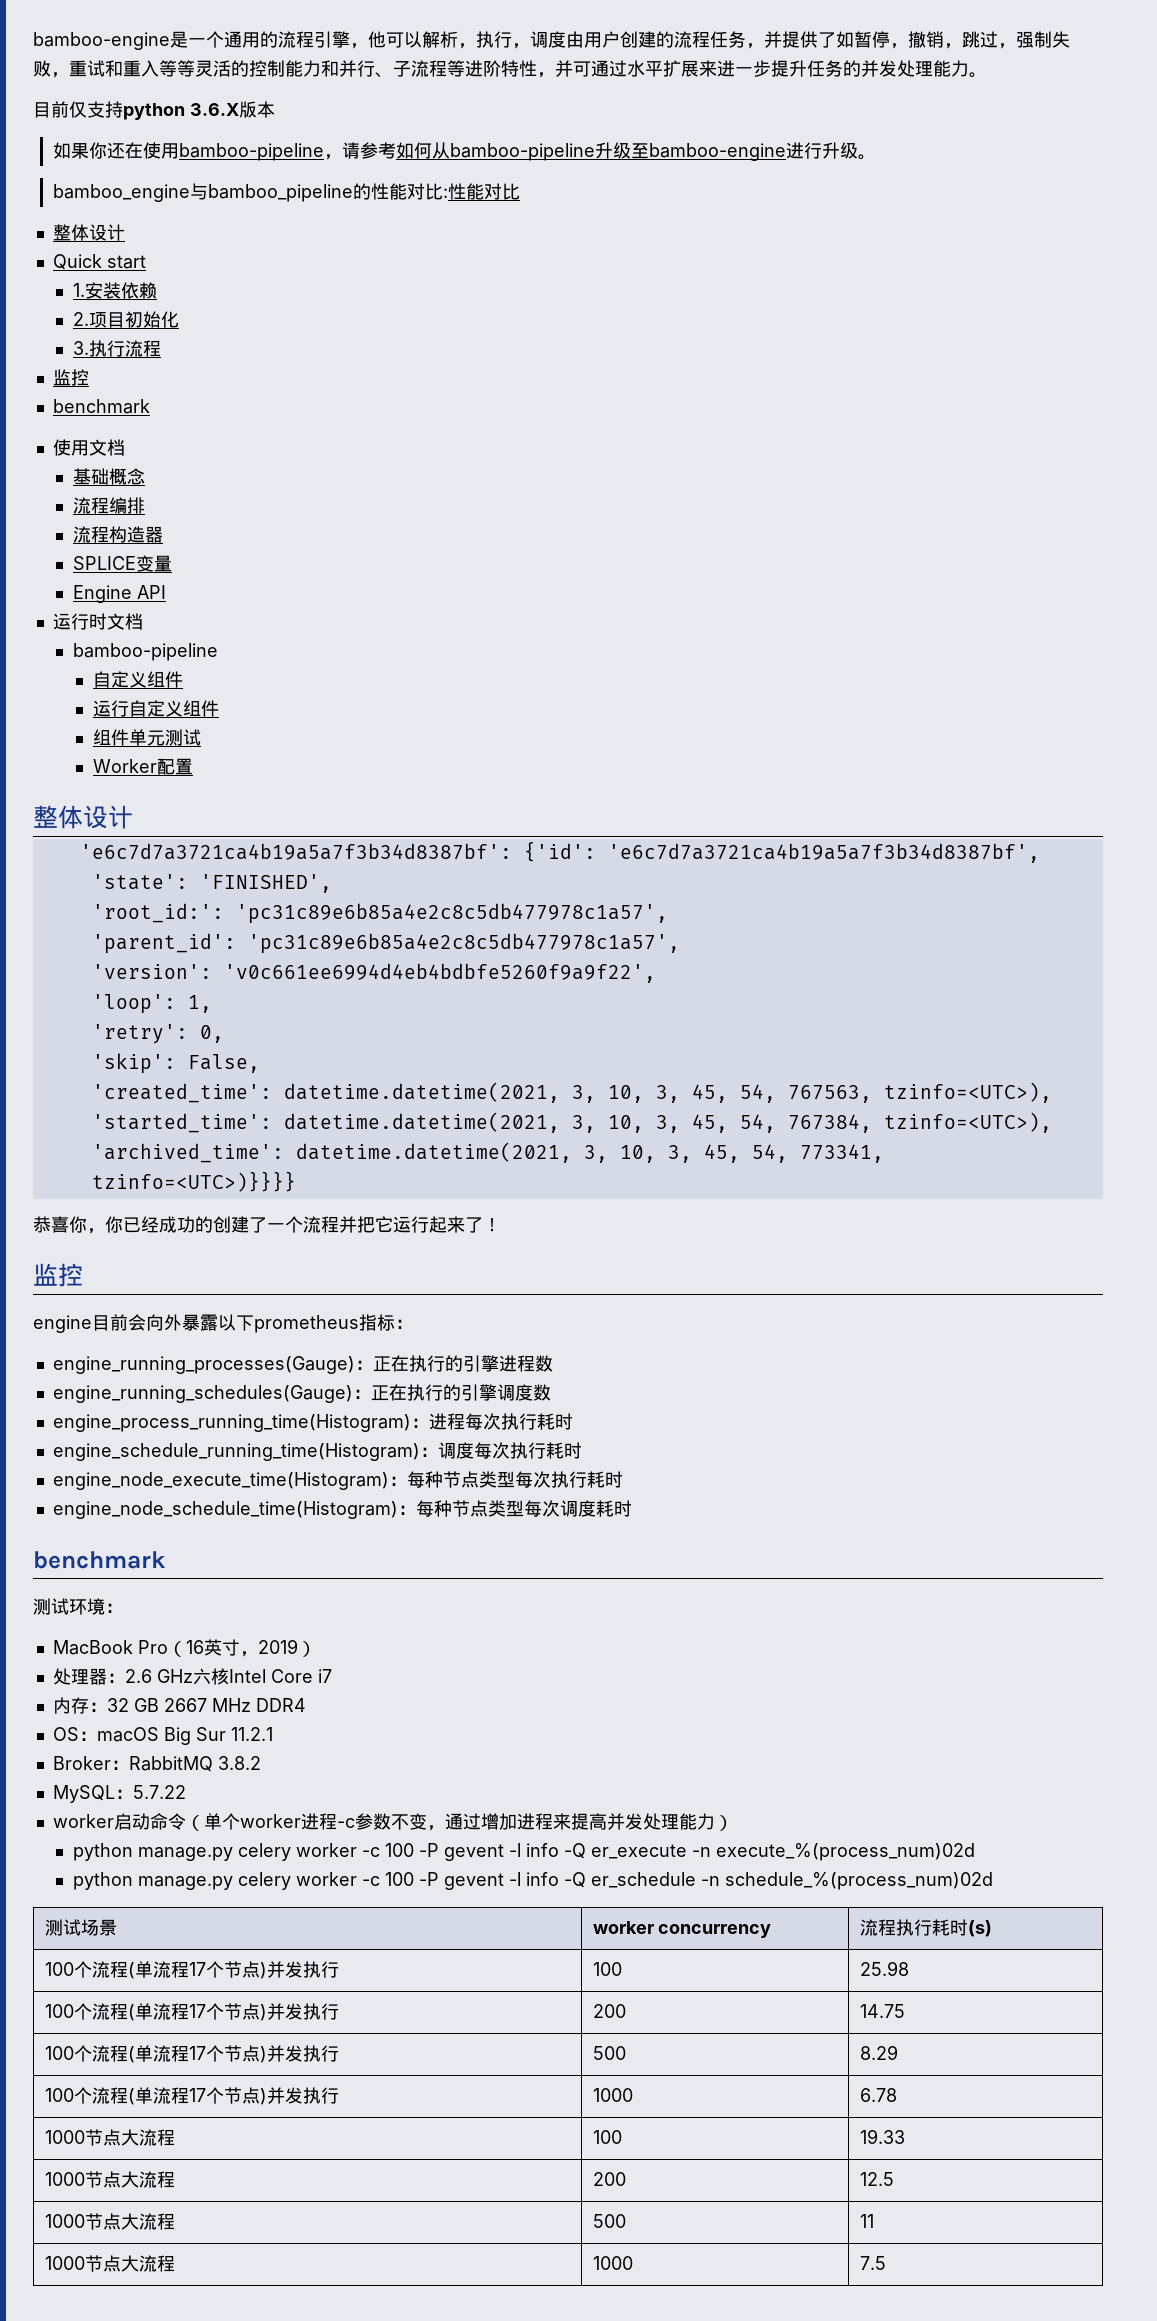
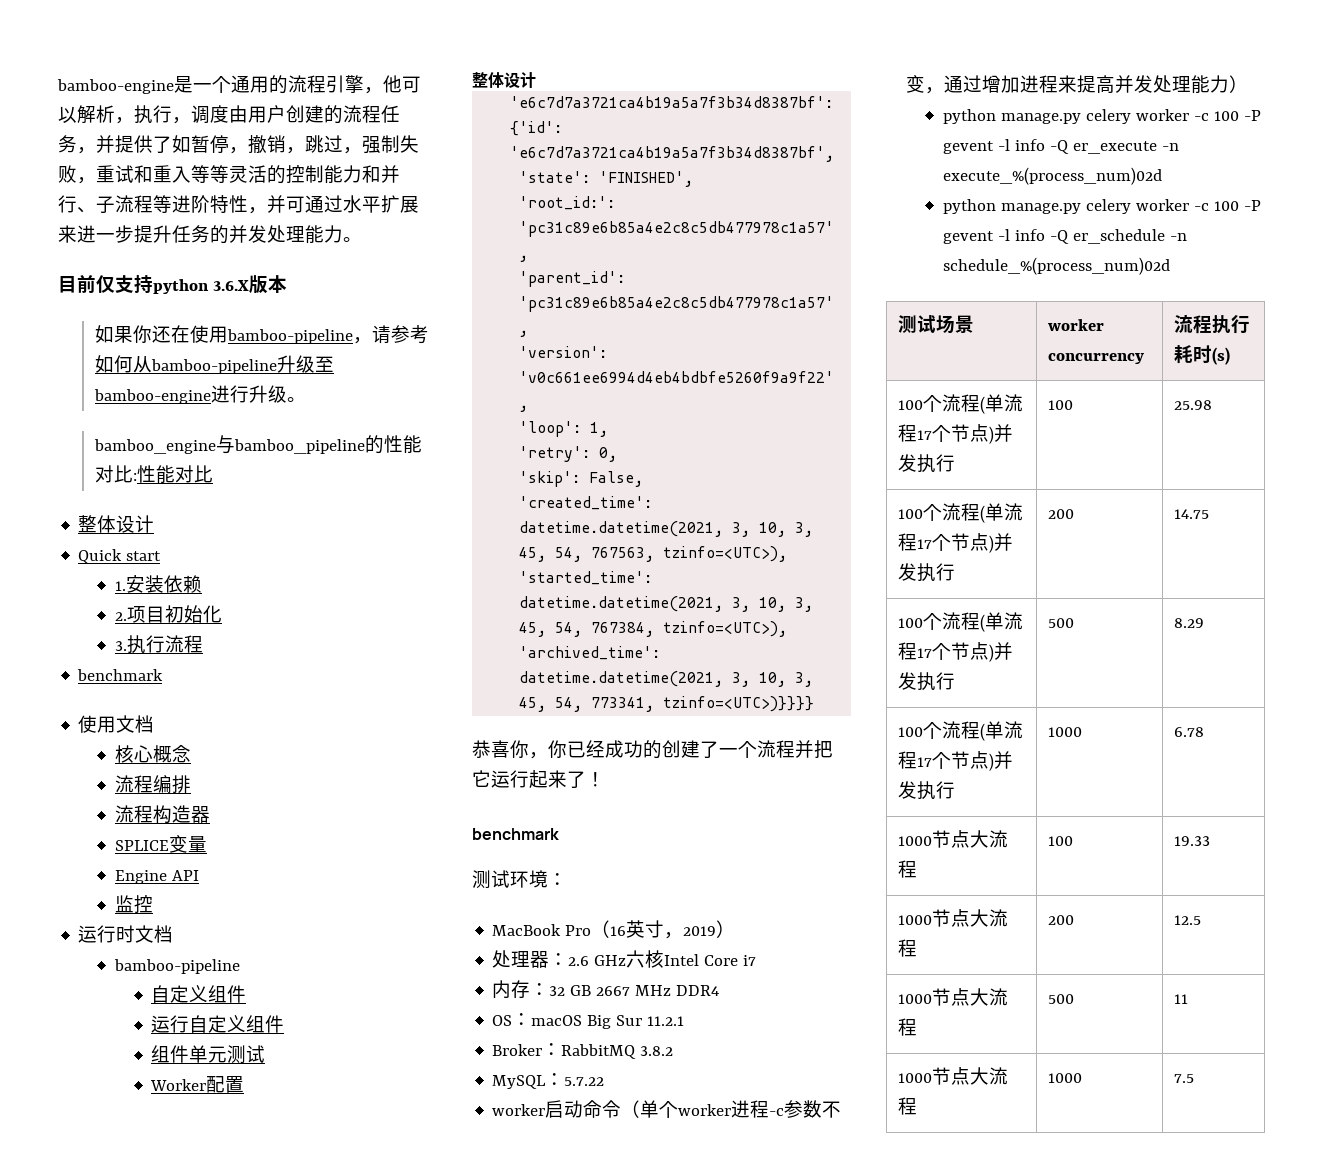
  3.执行流程
- 监控
- 基础概念
+ 核心概念
+ 监控
  恭喜你，你已经成功的创建了一个流程并把它运行起来了！
- 监控
- engine目前会向外暴露以下prometheus指标：
- engine_running_processes(Gauge)：正在执行的引擎进程数
- engine_running_schedules(Gauge)：正在执行的引擎调度数
- engine_process_running_time(Histogram)：进程每次执行耗时
- engine_schedule_running_time(Histogram)：调度每次执行耗时
- engine_node_execute_time(Histogram)：每种节点类型每次执行耗时
- engine_node_schedule_time(Histogram)：每种节点类型每次调度耗时

